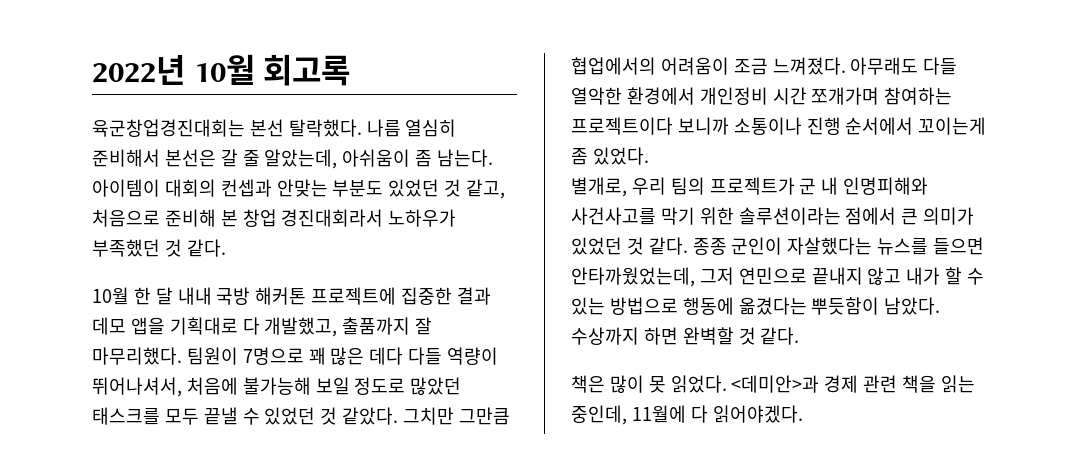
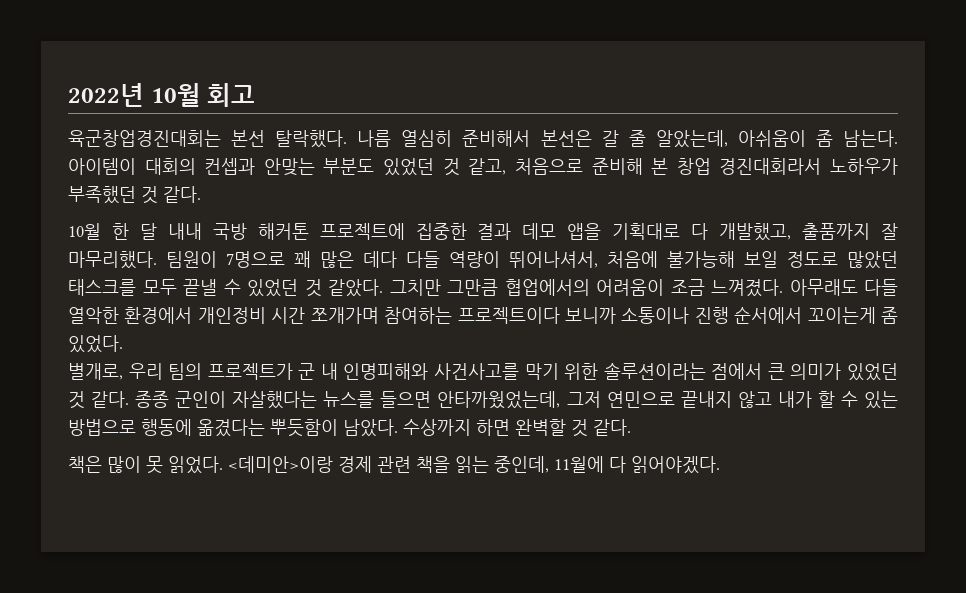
- 2022년 10월 회고록
+ 2022년 10월 회고
- <데미안>과 경제 관련 책을 읽는 중인데, 11월에 다 읽어야겠다.
+ <데미안>이랑 경제 관련 책을 읽는 중인데, 11월에 다 읽어야겠다.

